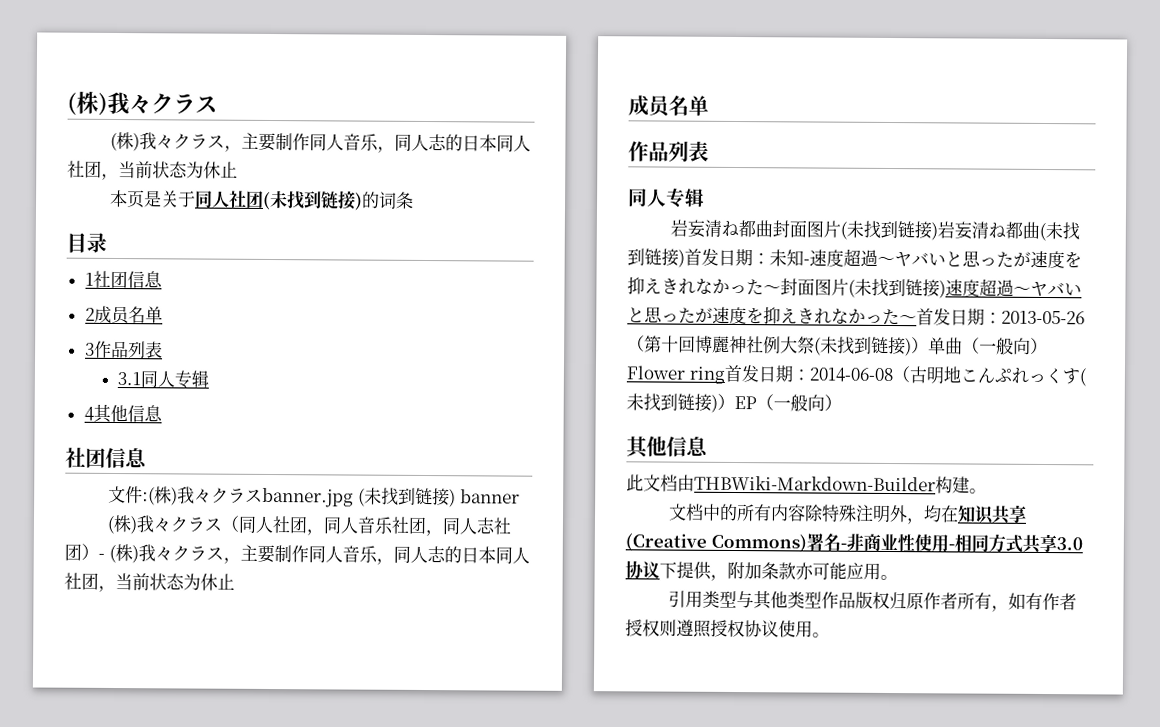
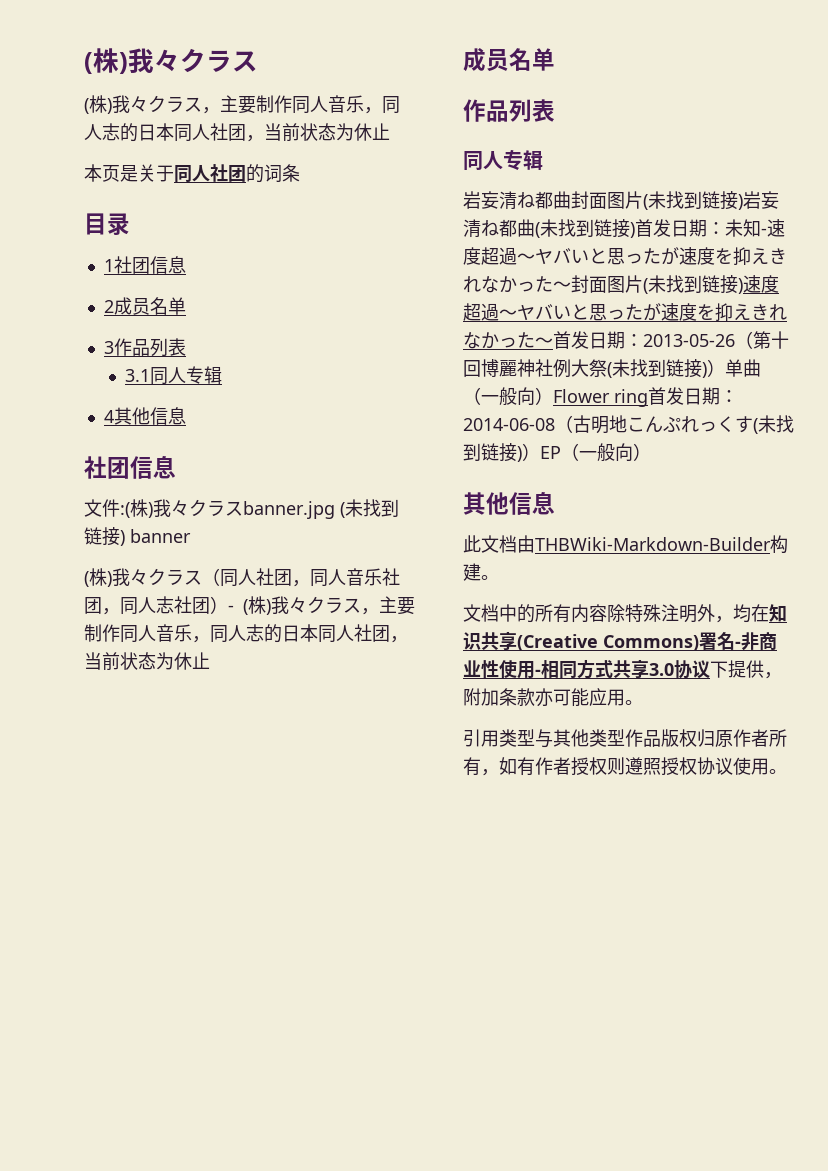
- 本页是关于同人社团(未找到链接)的词条
+ 本页是关于同人社团的词条

